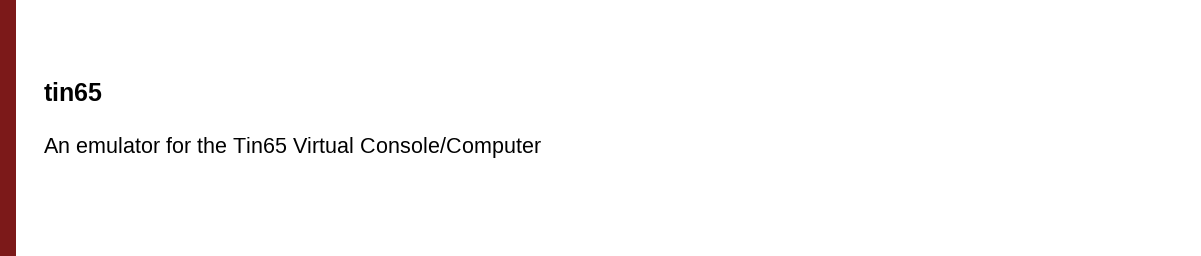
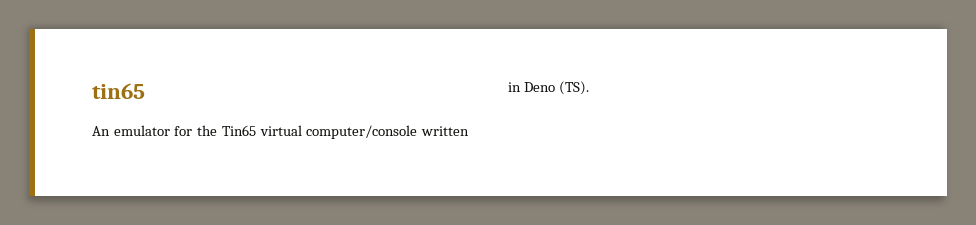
- An emulator for the Tin65 Virtual Console/Computer
+ An emulator for the Tin65 virtual computer/console written in Deno (TS).

